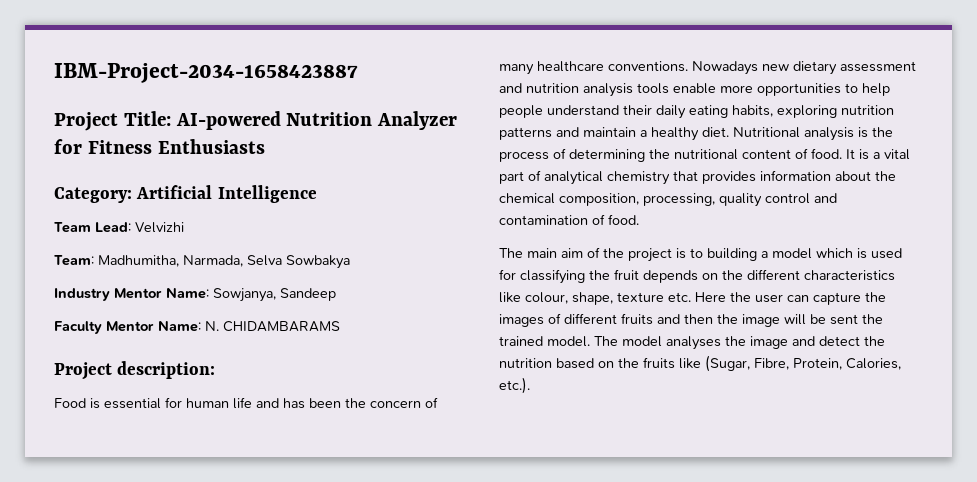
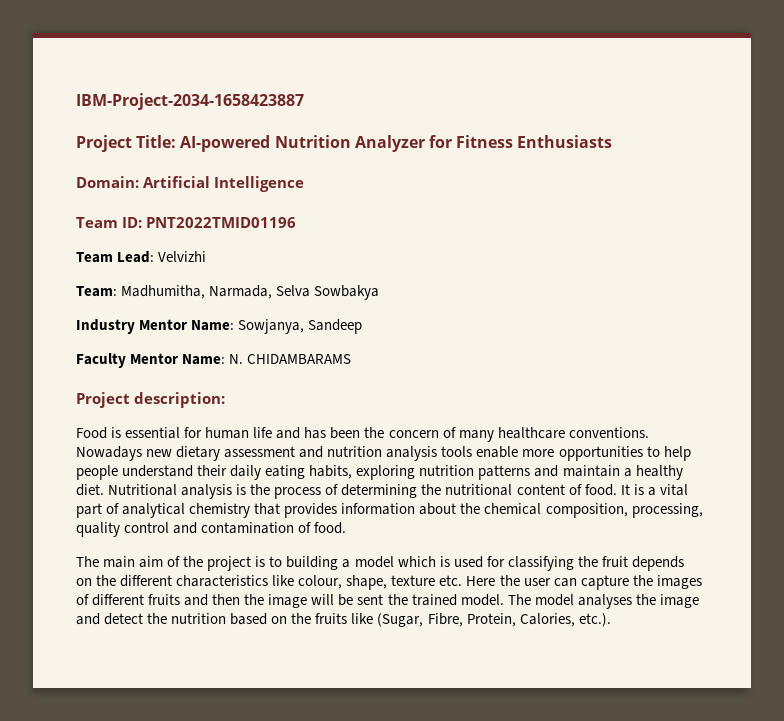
- Category: Artificial Intelligence
+ Domain: Artificial Intelligence
+ Team ID: PNT2022TMID01196

